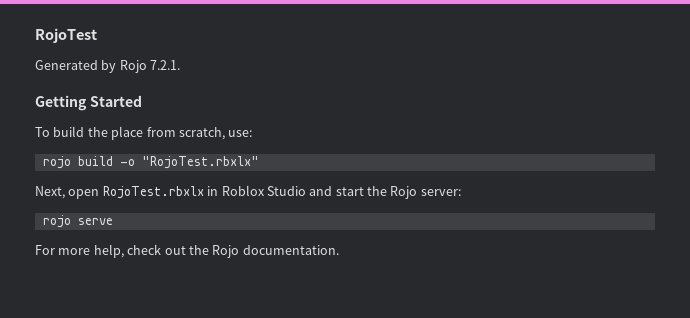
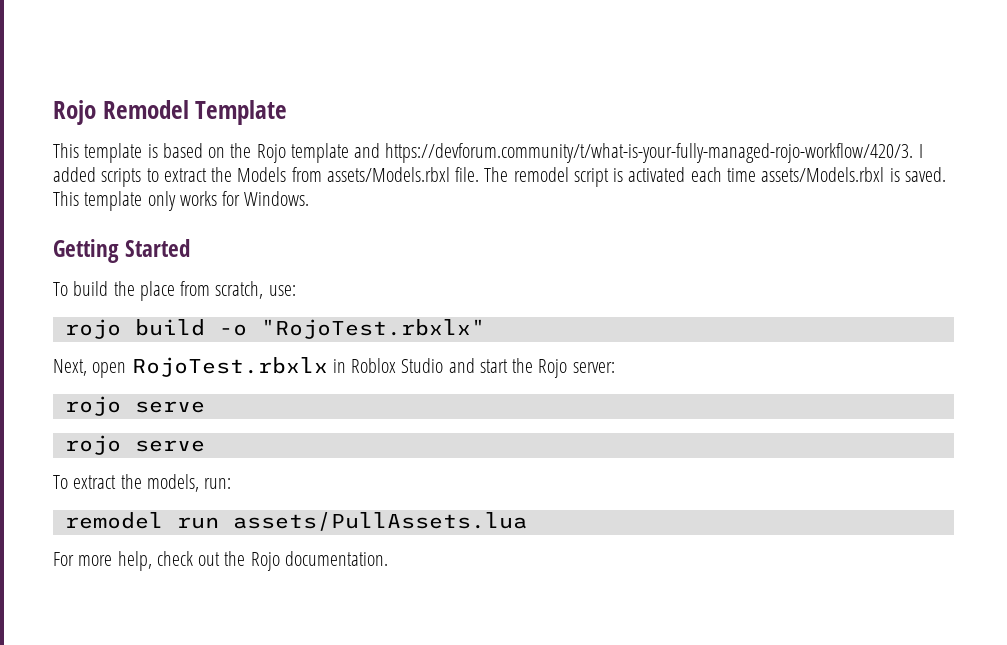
- RojoTest
- Generated by Rojo 7.2.1.
+ Rojo Remodel Template
+ This template is based on the Rojo template and https://devforum.community/t/what-is-your-fully-managed-rojo-workflow/420/3. I added scripts to extract the Models from assets/Models.rbxl file. The remodel script is activated each time assets/Models.rbxl is saved. This template only works for Windows.
  Next, open RojoTest.rbxlx in Roblox Studio and start the Rojo server:
  rojo serve
+ rojo serve
+ To extract the models, run:
+ remodel run assets/PullAssets.lua

